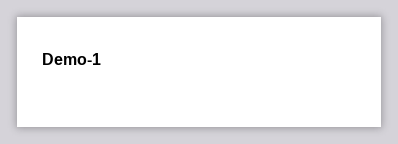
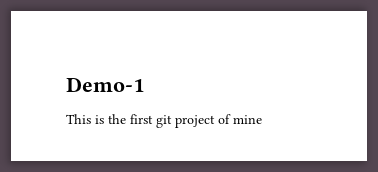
+ This is the first git project of mine

